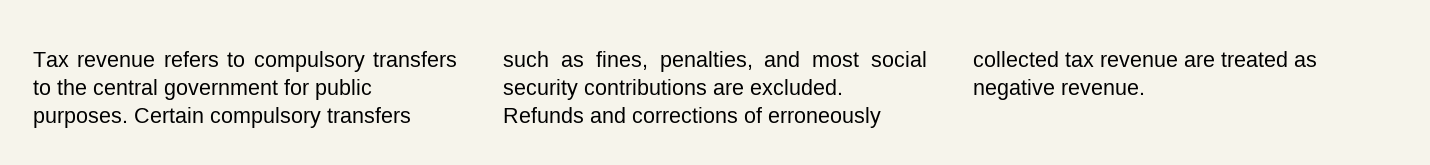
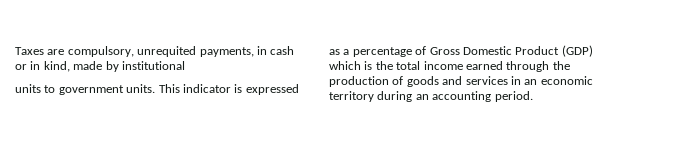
- Tax revenue refers to compulsory transfers to the central government for public purposes. Certain compulsory transfers such as fines, penalties, and most social security contributions are excluded. Refunds and corrections of erroneously collected tax revenue are treated as negative revenue.
+ Taxes are compulsory, unrequited payments, in cash or in kind, made by institutional
+ units to government units. This indicator is expressed as a percentage of Gross Domestic Product (GDP) which is the total income earned through the production of goods and services in an economic territory during an accounting period.

